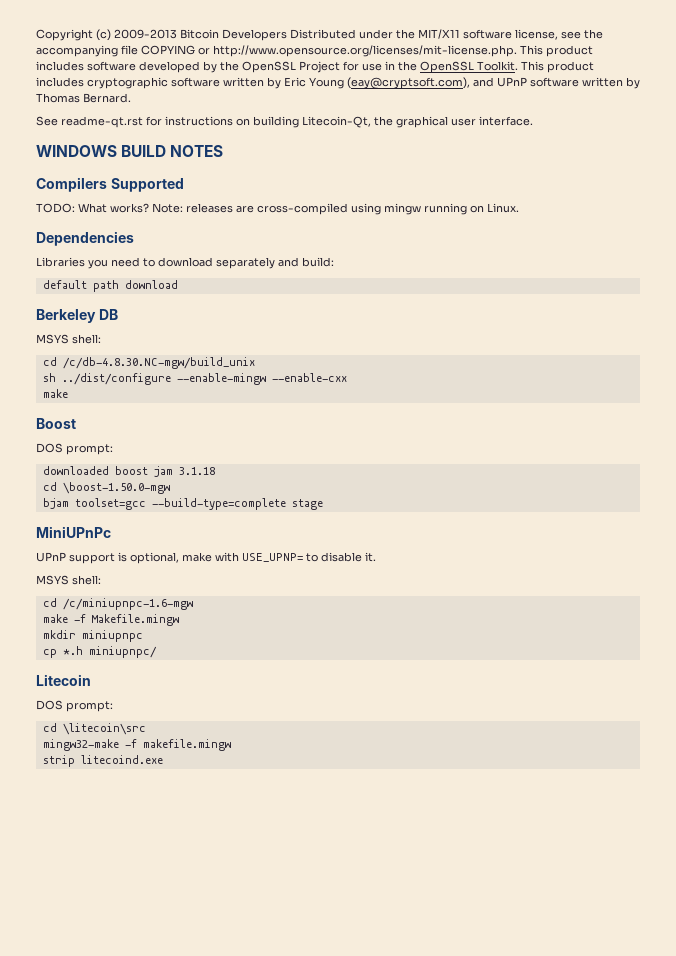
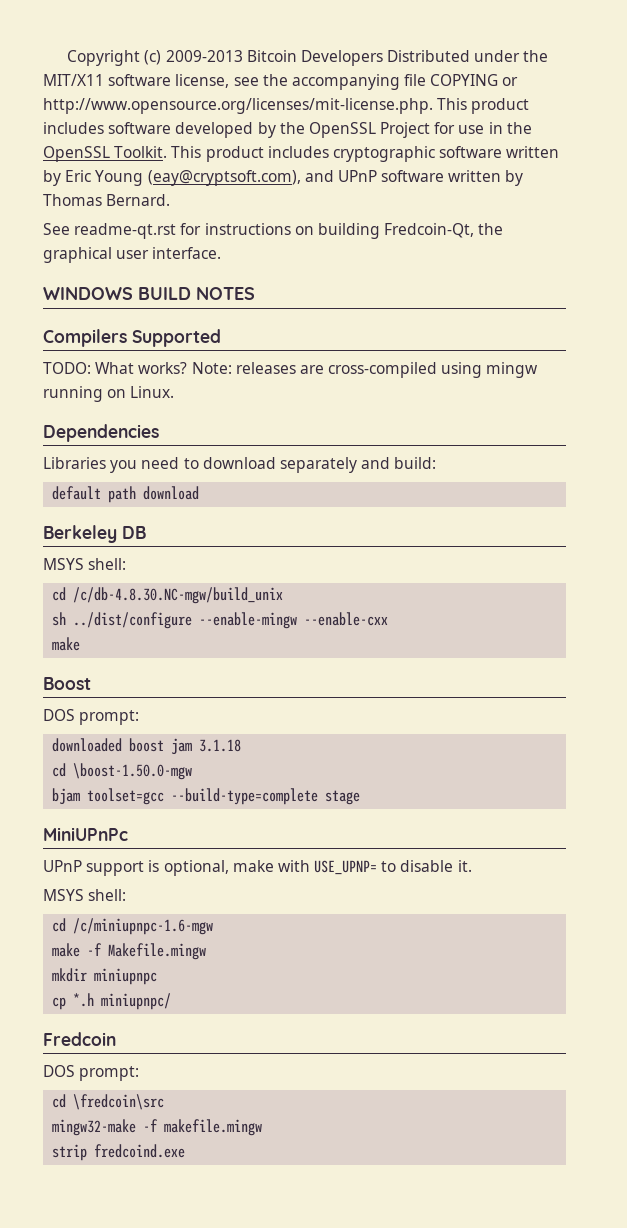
- See readme-qt.rst for instructions on building Litecoin-Qt, the graphical user interface.
+ See readme-qt.rst for instructions on building Fredcoin-Qt, the graphical user interface.
- Litecoin
+ Fredcoin
- cd \litecoin\src
+ cd \fredcoin\src
- strip litecoind.exe
+ strip fredcoind.exe

